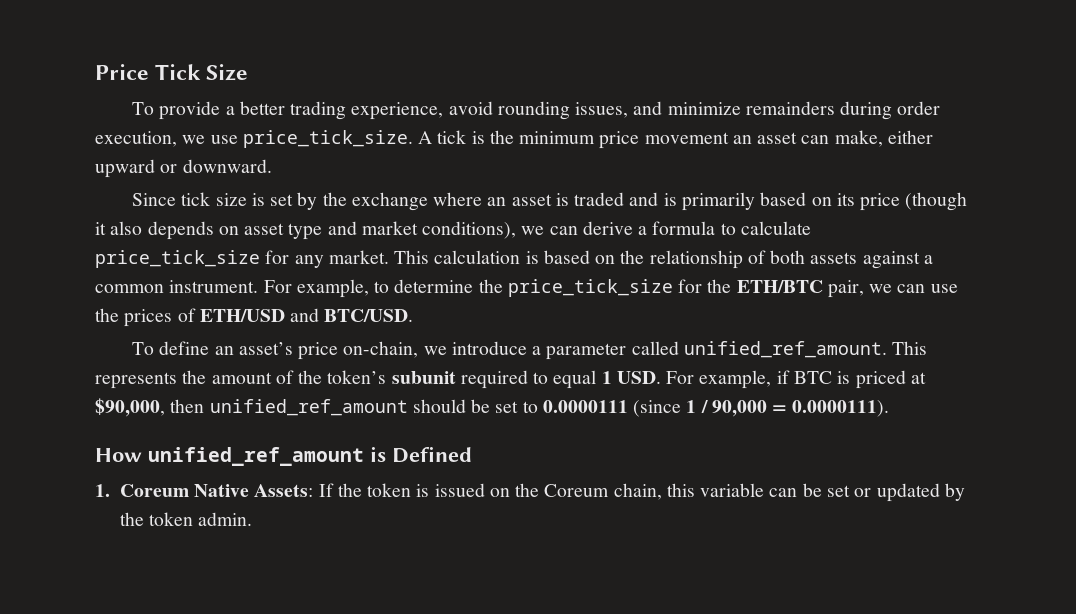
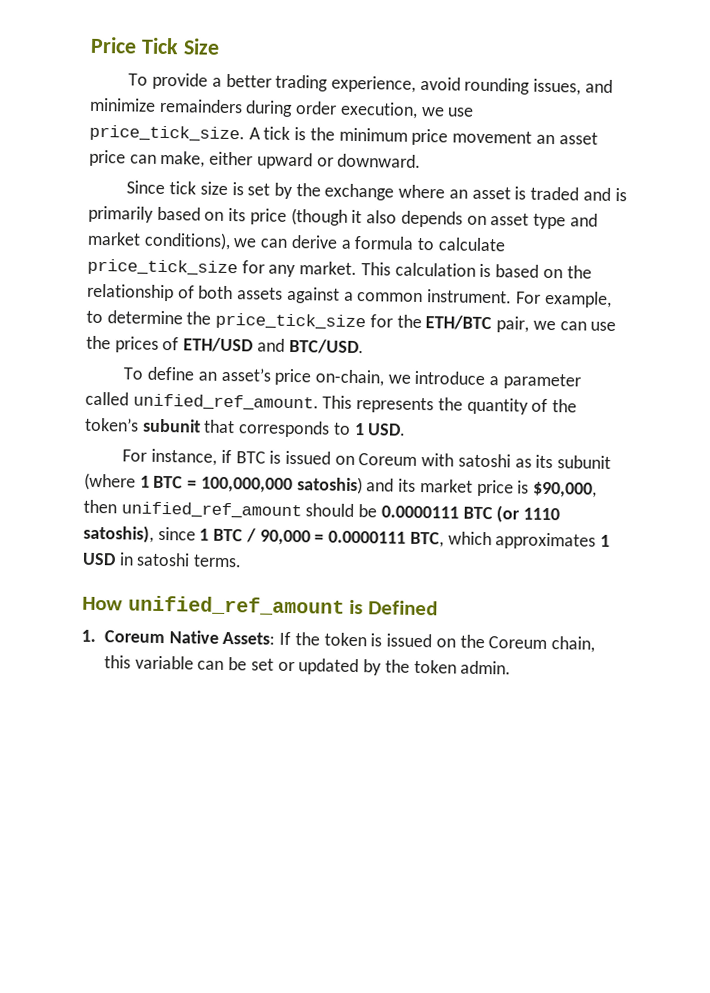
- A tick is the minimum price movement an asset can make, either upward or downward.
+ A tick is the minimum price movement an asset price can make, either upward or downward.
- This represents the amount of the token’s subunit required to equal 1 USD. For example, if BTC is priced at $90,000, then unified_ref_amount should be set to 0.0000111 (since 1 / 90,000 = 0.0000111).
+ This represents the quantity of the token’s subunit that corresponds to 1 USD.
+ For instance, if BTC is issued on Coreum with satoshi as its subunit (where 1 BTC = 100,000,000 satoshis) and its market price is $90,000, then unified_ref_amount should be 0.0000111 BTC (or 1110 satoshis), since 1 BTC / 90,000 = 0.0000111 BTC, which approximates 1 USD in satoshi terms.

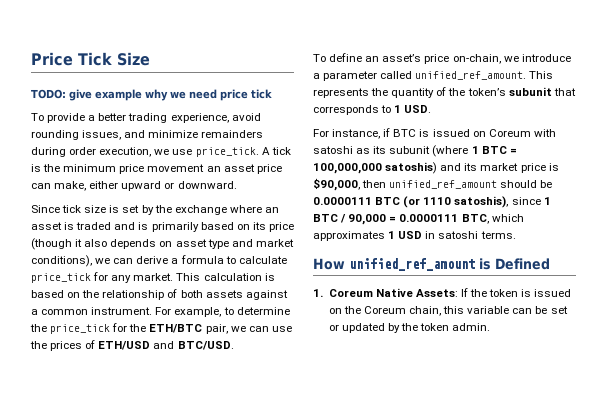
+ TODO: give example why we need price tick
- To provide a better trading experience, avoid rounding issues, and minimize remainders during order execution, we use price_tick_size.
+ To provide a better trading experience, avoid rounding issues, and minimize remainders during order execution, we use price_tick.
- Since tick size is set by the exchange where an asset is traded and is primarily based on its price (though it also depends on asset type and market conditions), we can derive a formula to calculate price_tick_size for any market.
+ Since tick size is set by the exchange where an asset is traded and is primarily based on its price (though it also depends on asset type and market conditions), we can derive a formula to calculate price_tick for any market.
- For example, to determine the price_tick_size for the ETH/BTC pair, we can use the prices of ETH/USD and BTC/USD.
+ For example, to determine the price_tick for the ETH/BTC pair, we can use the prices of ETH/USD and BTC/USD.

